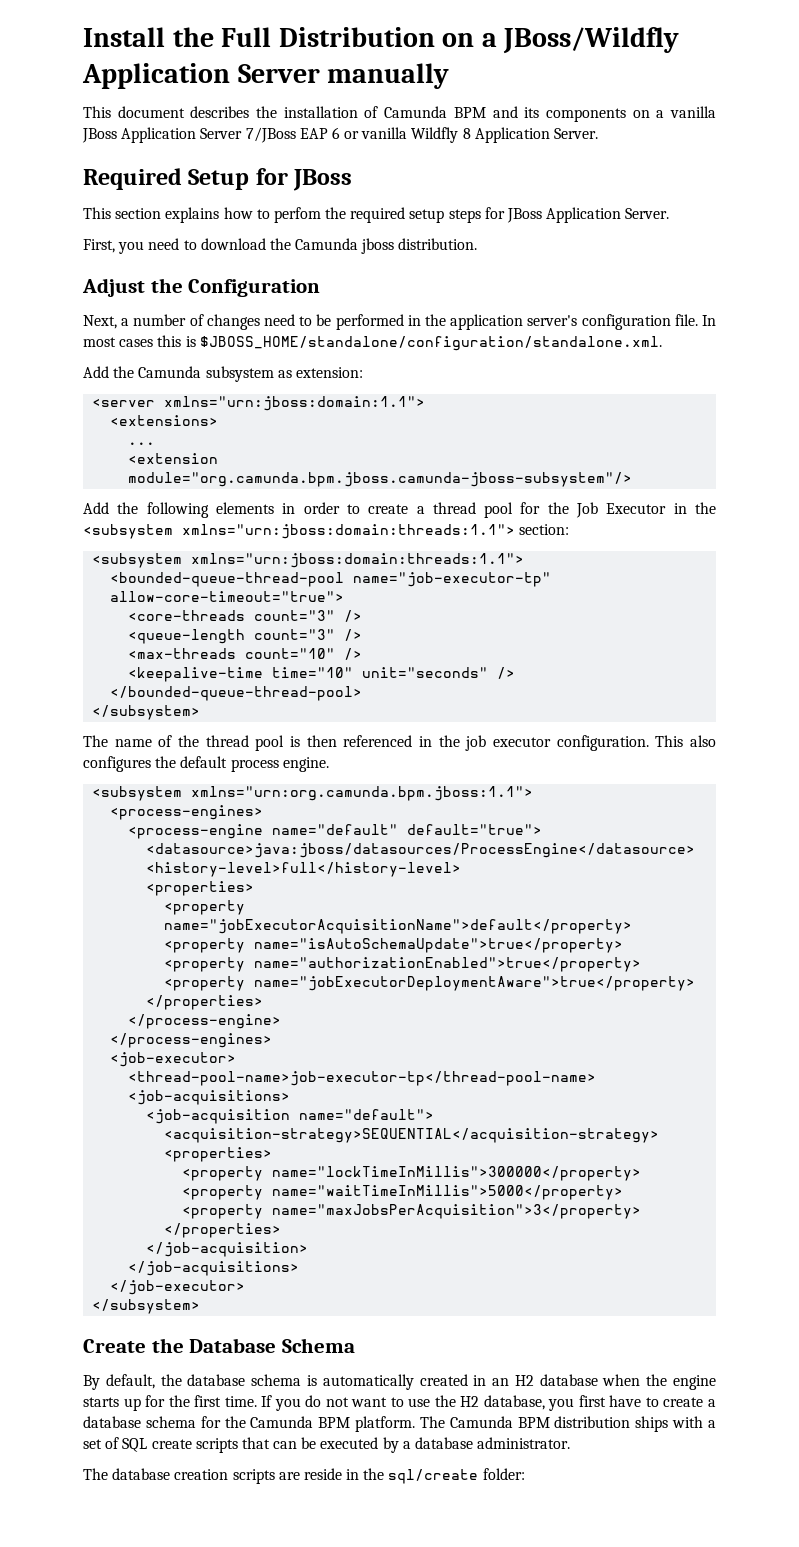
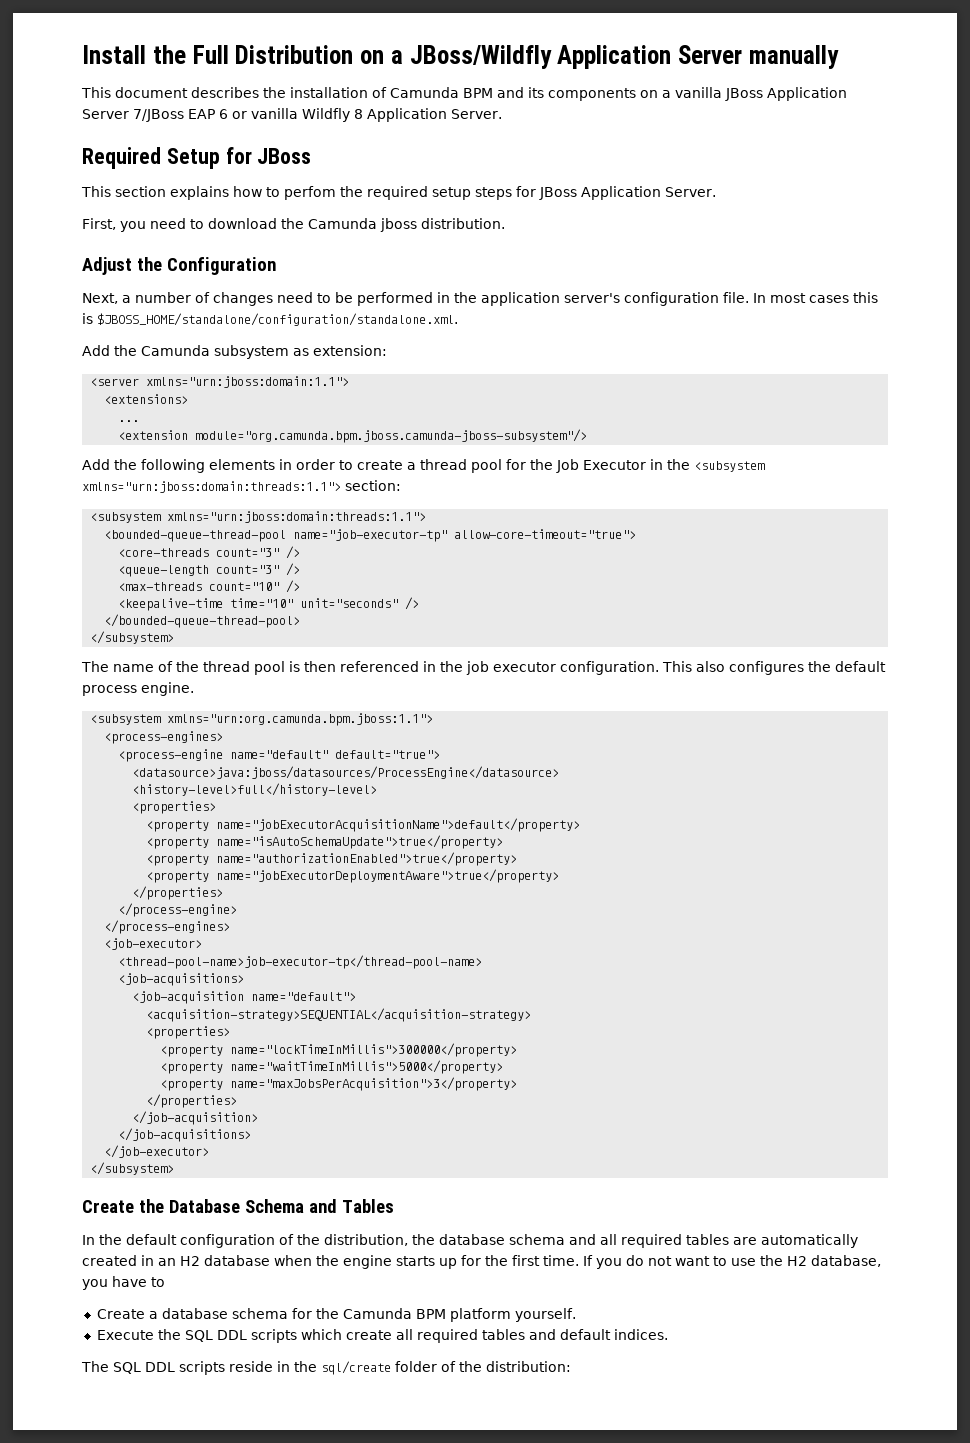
- Create the Database Schema
- By default, the database schema is automatically created in an H2 database when the engine starts up for the first time.
+ Create the Database Schema and Tables
+ In the default configuration of the distribution, the database schema and all required tables are automatically created in an H2 database when the engine starts up for the first time.
- If you do not want to use the H2 database, you first have to create a database schema for the Camunda BPM platform. The Camunda BPM distribution ships with a set of SQL create scripts that can be executed by a database administrator.
- The database creation scripts are reside in the sql/create folder:
+ If you do not want to use the H2 database, you have to
+ Create a database schema for the Camunda BPM platform yourself.
+ Execute the SQL DDL scripts which create all required tables and default indices.
+ The SQL DDL scripts reside in the sql/create folder of the distribution:

